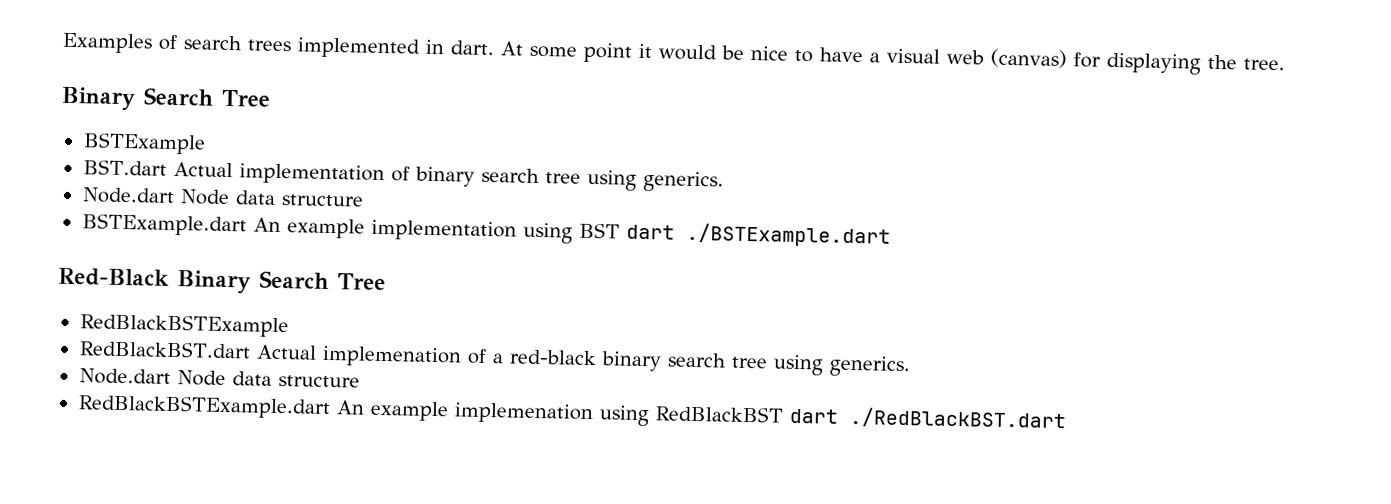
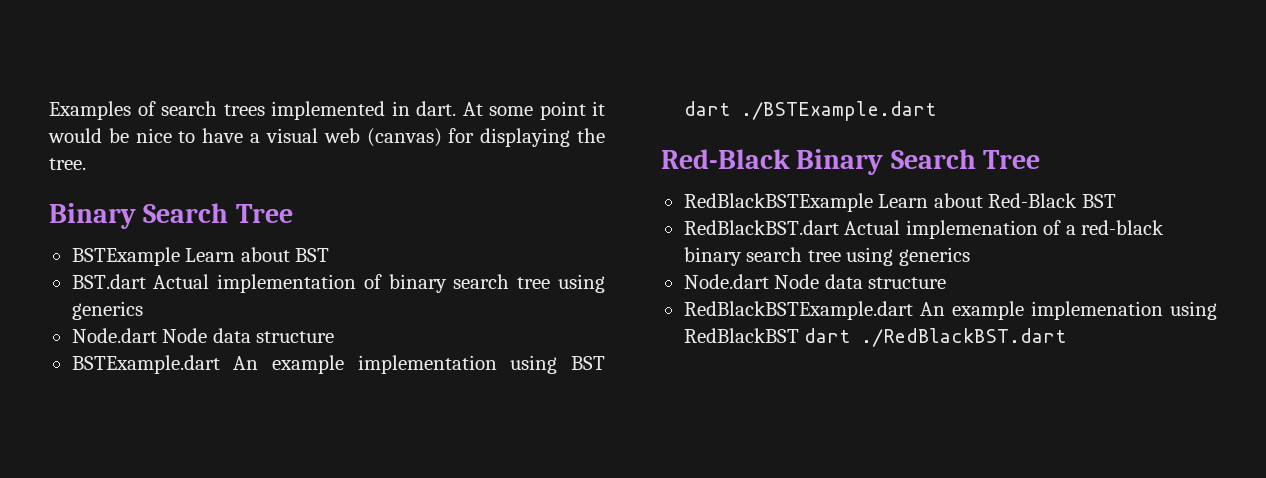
- BSTExample
+ BSTExample Learn about BST
- BST.dart Actual implementation of binary search tree using generics.
+ BST.dart Actual implementation of binary search tree using generics
- RedBlackBSTExample
+ RedBlackBSTExample Learn about Red-Black BST
- RedBlackBST.dart Actual implemenation of a red-black binary search tree using generics.
+ RedBlackBST.dart Actual implemenation of a red-black binary search tree using generics

